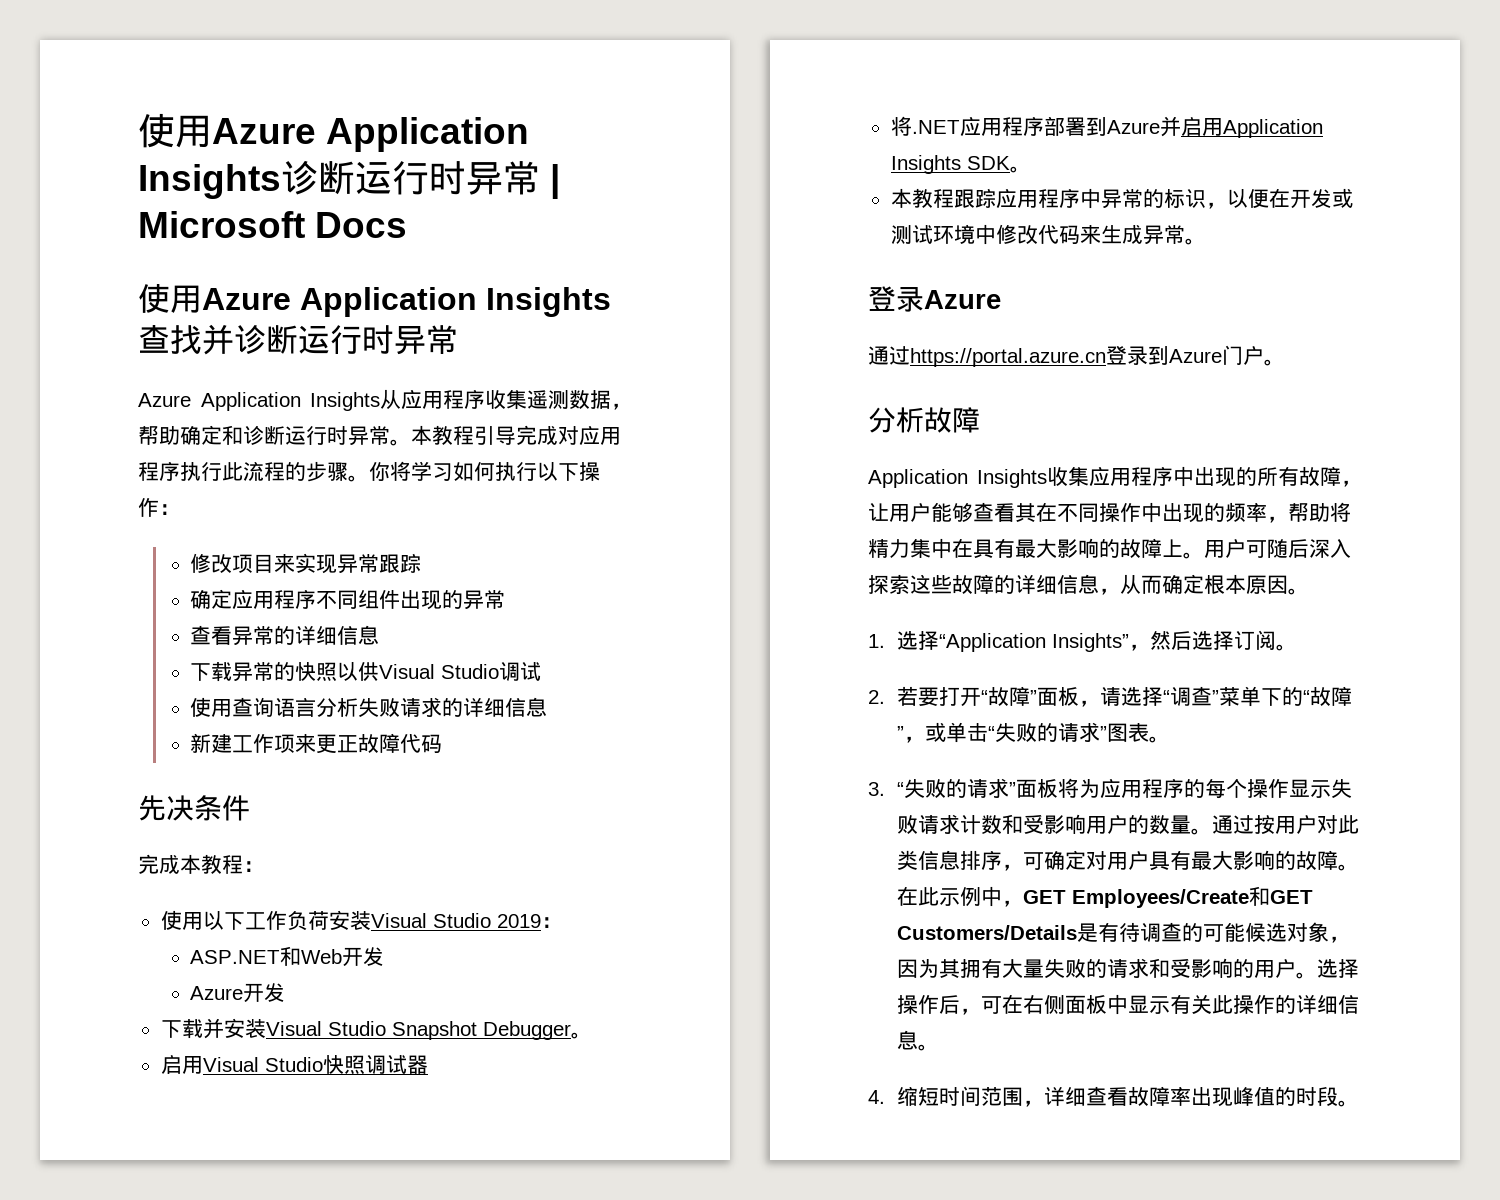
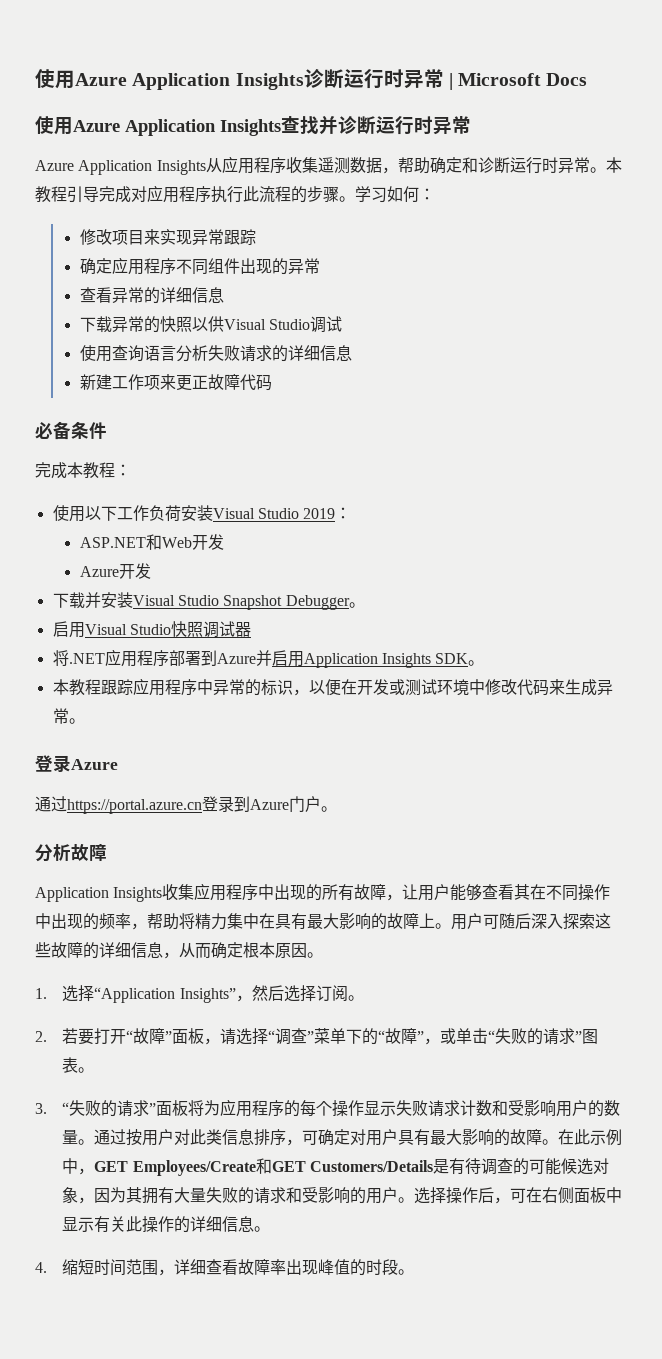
- 你将学习如何执行以下操作：
+ 学习如何：
- 先决条件
+ 必备条件

